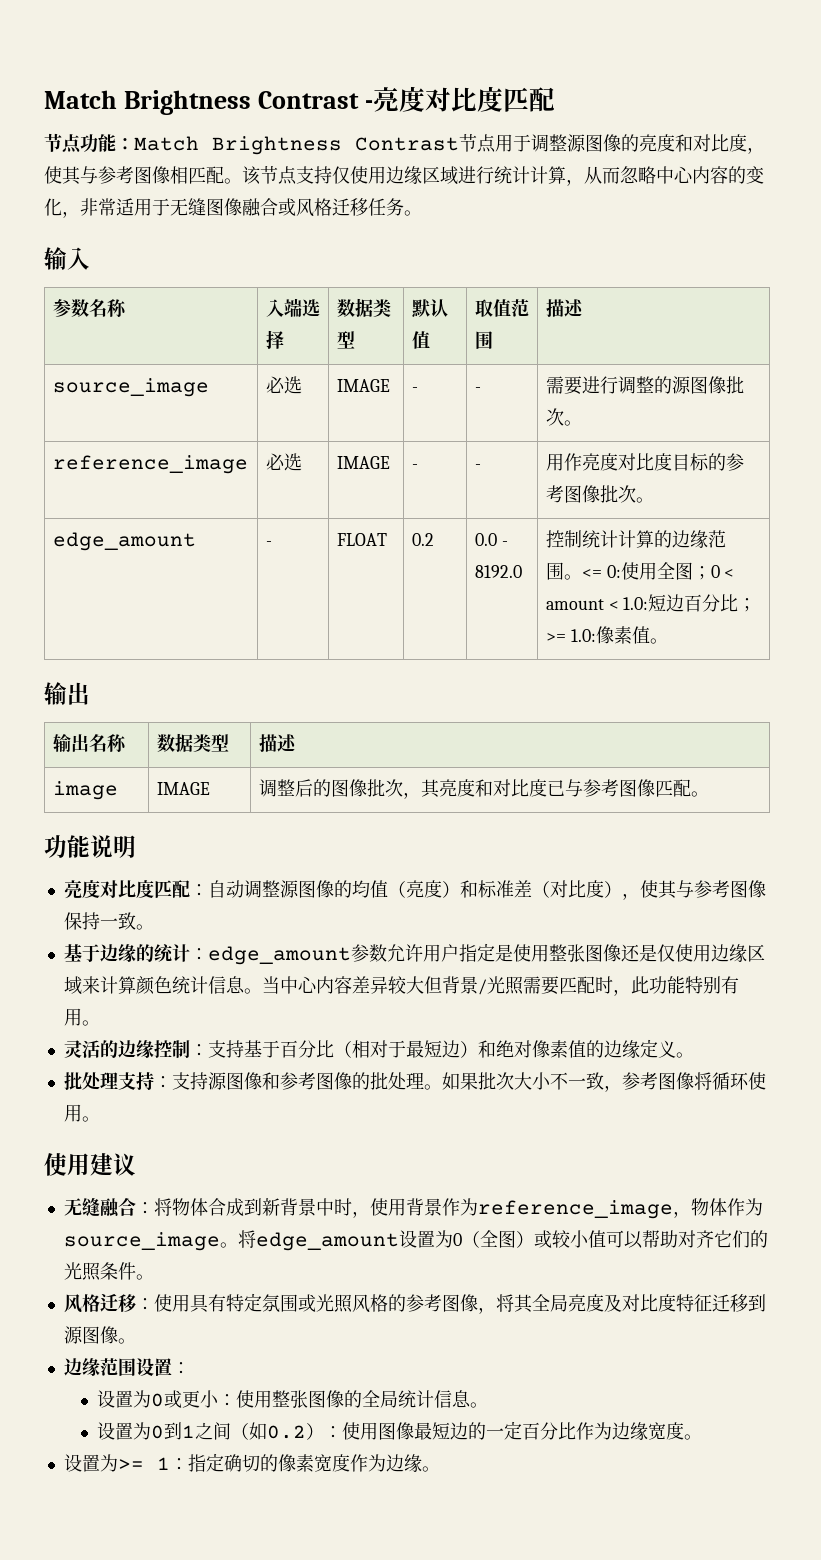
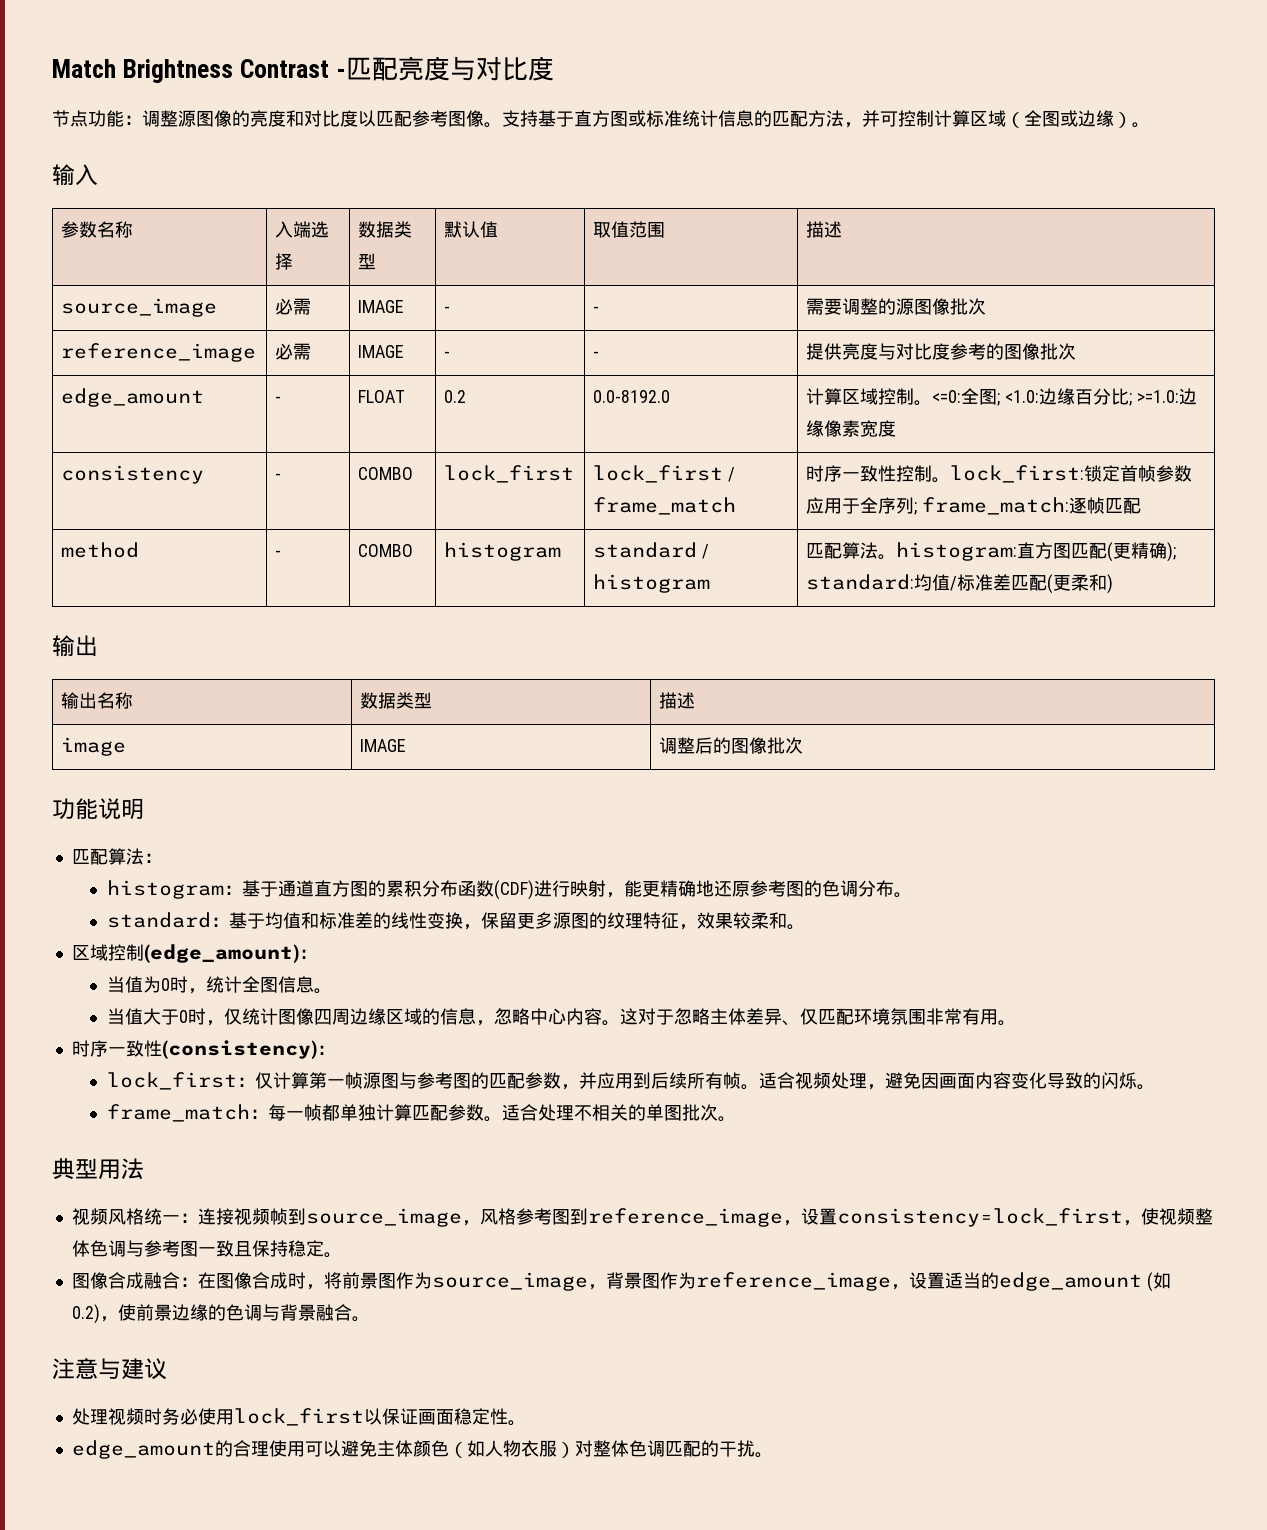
- Match Brightness Contrast -亮度对比度匹配
+ Match Brightness Contrast -匹配亮度与对比度
- 节点功能：Match Brightness Contrast节点用于调整源图像的亮度和对比度，使其与参考图像相匹配。该节点支持仅使用边缘区域进行统计计算，从而忽略中心内容的变化，非常适用于无缝图像融合或风格迁移任务。
+ 节点功能：调整源图像的亮度和对比度以匹配参考图像。支持基于直方图或标准统计信息的匹配方法，并可控制计算区域（全图或边缘）。
- source_image | 必选 | IMAGE | - | - | 需要进行调整的源图像批次。
+ source_image | 必需 | IMAGE | - | - | 需要调整的源图像批次
- reference_image | 必选 | IMAGE | - | - | 用作亮度对比度目标的参考图像批次。
+ reference_image | 必需 | IMAGE | - | - | 提供亮度与对比度参考的图像批次
- edge_amount | - | FLOAT | 0.2 | 0.0 - 8192.0 | 控制统计计算的边缘范围。<= 0:使用全图；0 < amount < 1.0:短边百分比；>= 1.0:像素值。
+ edge_amount | - | FLOAT | 0.2 | 0.0-8192.0 | 计算区域控制。<=0:全图; <1.0:边缘百分比; >=1.0:边缘像素宽度
+ consistency | - | COMBO | lock_first | lock_first / frame_match | 时序一致性控制。lock_first:锁定首帧参数应用于全序列; frame_match:逐帧匹配
+ method | - | COMBO | histogram | standard / histogram | 匹配算法。histogram:直方图匹配(更精确); standard:均值/标准差匹配(更柔和)
- image | IMAGE | 调整后的图像批次，其亮度和对比度已与参考图像匹配。
+ image | IMAGE | 调整后的图像批次
  功能说明
- 亮度对比度匹配：自动调整源图像的均值（亮度）和标准差（对比度），使其与参考图像保持一致。
- 基于边缘的统计：edge_amount参数允许用户指定是使用整张图像还是仅使用边缘区域来计算颜色统计信息。当中心内容差异较大但背景/光照需要匹配时，此功能特别有用。
- 灵活的边缘控制：支持基于百分比（相对于最短边）和绝对像素值的边缘定义。
- 批处理支持：支持源图像和参考图像的批处理。如果批次大小不一致，参考图像将循环使用。
- 使用建议
- 无缝融合：将物体合成到新背景中时，使用背景作为reference_image，物体作为source_image。将edge_amount设置为0（全图）或较小值可以帮助对齐它们的光照条件。
- 风格迁移：使用具有特定氛围或光照风格的参考图像，将其全局亮度及对比度特征迁移到源图像。
- 边缘范围设置：
- 设置为0或更小：使用整张图像的全局统计信息。
- 设置为0到1之间（如0.2）：使用图像最短边的一定百分比作为边缘宽度。
- 设置为>= 1：指定确切的像素宽度作为边缘。
+ 匹配算法：
+ histogram：基于通道直方图的累积分布函数(CDF)进行映射，能更精确地还原参考图的色调分布。
+ standard：基于均值和标准差的线性变换，保留更多源图的纹理特征，效果较柔和。
+ 区域控制(edge_amount)：
+ 当值为0时，统计全图信息。
+ 当值大于0时，仅统计图像四周边缘区域的信息，忽略中心内容。这对于忽略主体差异、仅匹配环境氛围非常有用。
+ 时序一致性(consistency)：
+ lock_first：仅计算第一帧源图与参考图的匹配参数，并应用到后续所有帧。适合视频处理，避免因画面内容变化导致的闪烁。
+ frame_match：每一帧都单独计算匹配参数。适合处理不相关的单图批次。
+ 典型用法
+ 视频风格统一：连接视频帧到source_image，风格参考图到reference_image，设置consistency=lock_first，使视频整体色调与参考图一致且保持稳定。
+ 图像合成融合：在图像合成时，将前景图作为source_image，背景图作为reference_image，设置适当的edge_amount (如0.2)，使前景边缘的色调与背景融合。
+ 注意与建议
+ 处理视频时务必使用lock_first以保证画面稳定性。
+ edge_amount的合理使用可以避免主体颜色（如人物衣服）对整体色调匹配的干扰。

